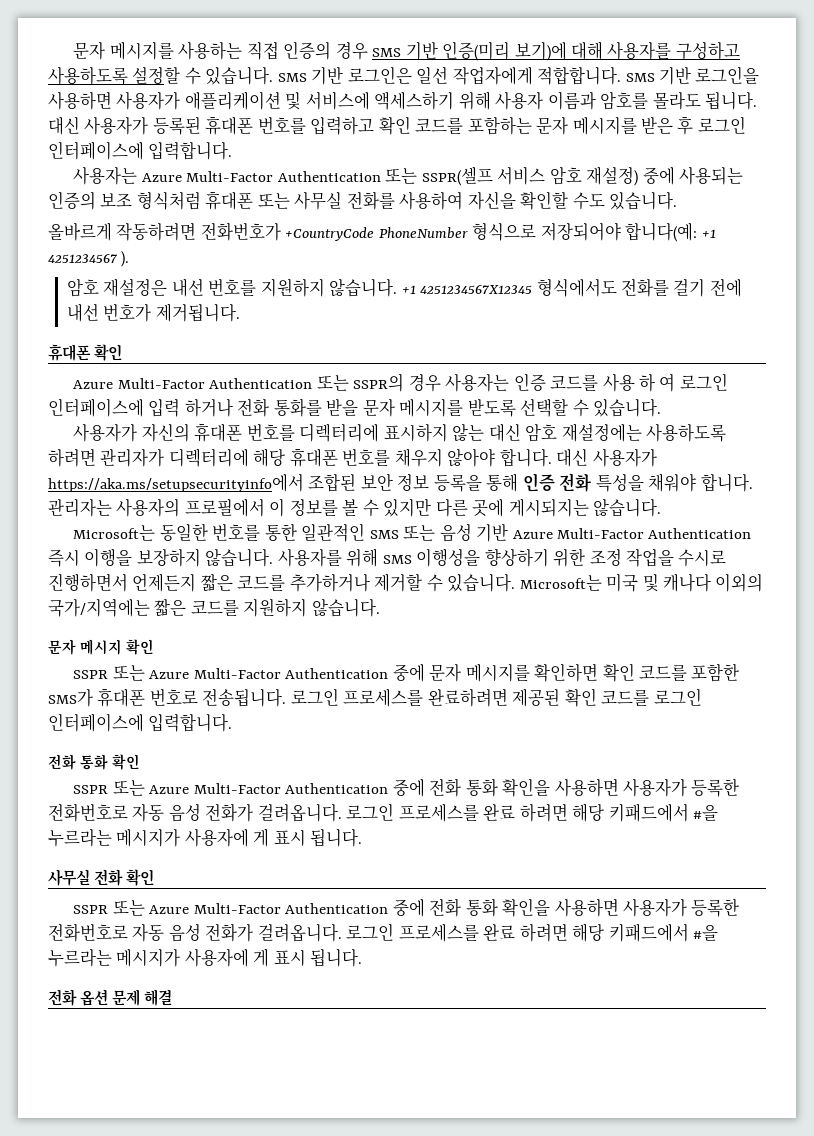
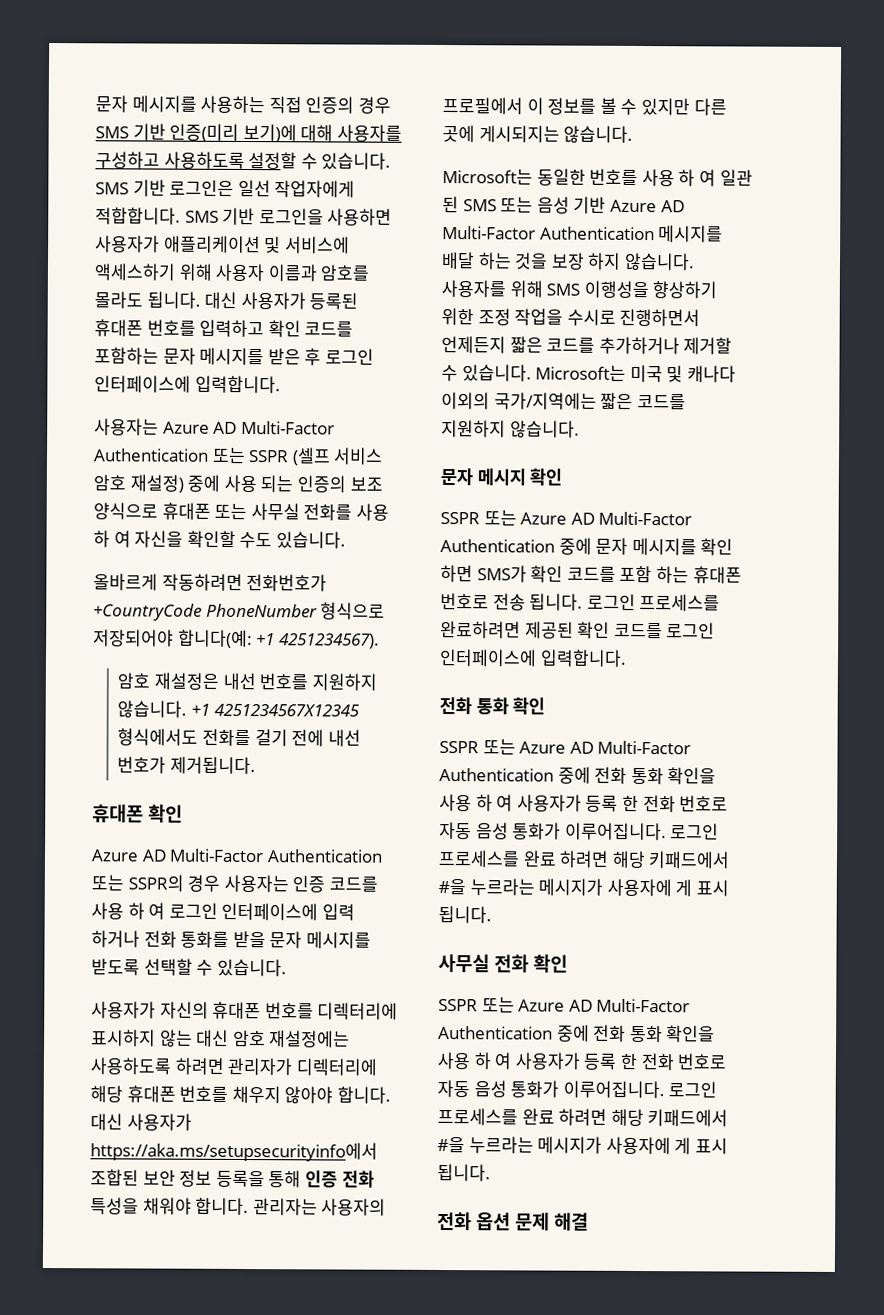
- 사용자는 Azure Multi-Factor Authentication 또는 SSPR(셀프 서비스 암호 재설정) 중에 사용되는 인증의 보조 형식처럼 휴대폰 또는 사무실 전화를 사용하여 자신을 확인할 수도 있습니다.
+ 사용자는 Azure AD Multi-Factor Authentication 또는 SSPR (셀프 서비스 암호 재설정) 중에 사용 되는 인증의 보조 양식으로 휴대폰 또는 사무실 전화를 사용 하 여 자신을 확인할 수도 있습니다.
- 올바르게 작동하려면 전화번호가 +CountryCode PhoneNumber 형식으로 저장되어야 합니다(예: +1 4251234567 ).
+ 올바르게 작동하려면 전화번호가 +CountryCode PhoneNumber 형식으로 저장되어야 합니다(예: +1 4251234567).
- Azure Multi-Factor Authentication 또는 SSPR의 경우 사용자는 인증 코드를 사용 하 여 로그인 인터페이스에 입력 하거나 전화 통화를 받을 문자 메시지를 받도록 선택할 수 있습니다.
+ Azure AD Multi-Factor Authentication 또는 SSPR의 경우 사용자는 인증 코드를 사용 하 여 로그인 인터페이스에 입력 하거나 전화 통화를 받을 문자 메시지를 받도록 선택할 수 있습니다.
- Microsoft는 동일한 번호를 통한 일관적인 SMS 또는 음성 기반 Azure Multi-Factor Authentication 즉시 이행을 보장하지 않습니다.
+ Microsoft는 동일한 번호를 사용 하 여 일관 된 SMS 또는 음성 기반 Azure AD Multi-Factor Authentication 메시지를 배달 하는 것을 보장 하지 않습니다.
- SSPR 또는 Azure Multi-Factor Authentication 중에 문자 메시지를 확인하면 확인 코드를 포함한 SMS가 휴대폰 번호로 전송됩니다.
+ SSPR 또는 Azure AD Multi-Factor Authentication 중에 문자 메시지를 확인 하면 SMS가 확인 코드를 포함 하는 휴대폰 번호로 전송 됩니다.
  전화 통화 확인
- SSPR 또는 Azure Multi-Factor Authentication 중에 전화 통화 확인을 사용하면 사용자가 등록한 전화번호로 자동 음성 전화가 걸려옵니다.
+ SSPR 또는 Azure AD Multi-Factor Authentication 중에 전화 통화 확인을 사용 하 여 사용자가 등록 한 전화 번호로 자동 음성 통화가 이루어집니다.
  사무실 전화 확인
- SSPR 또는 Azure Multi-Factor Authentication 중에 전화 통화 확인을 사용하면 사용자가 등록한 전화번호로 자동 음성 전화가 걸려옵니다.
+ SSPR 또는 Azure AD Multi-Factor Authentication 중에 전화 통화 확인을 사용 하 여 사용자가 등록 한 전화 번호로 자동 음성 통화가 이루어집니다.

